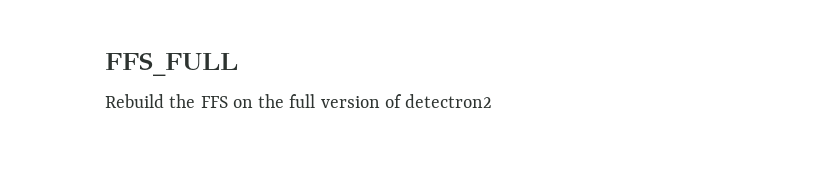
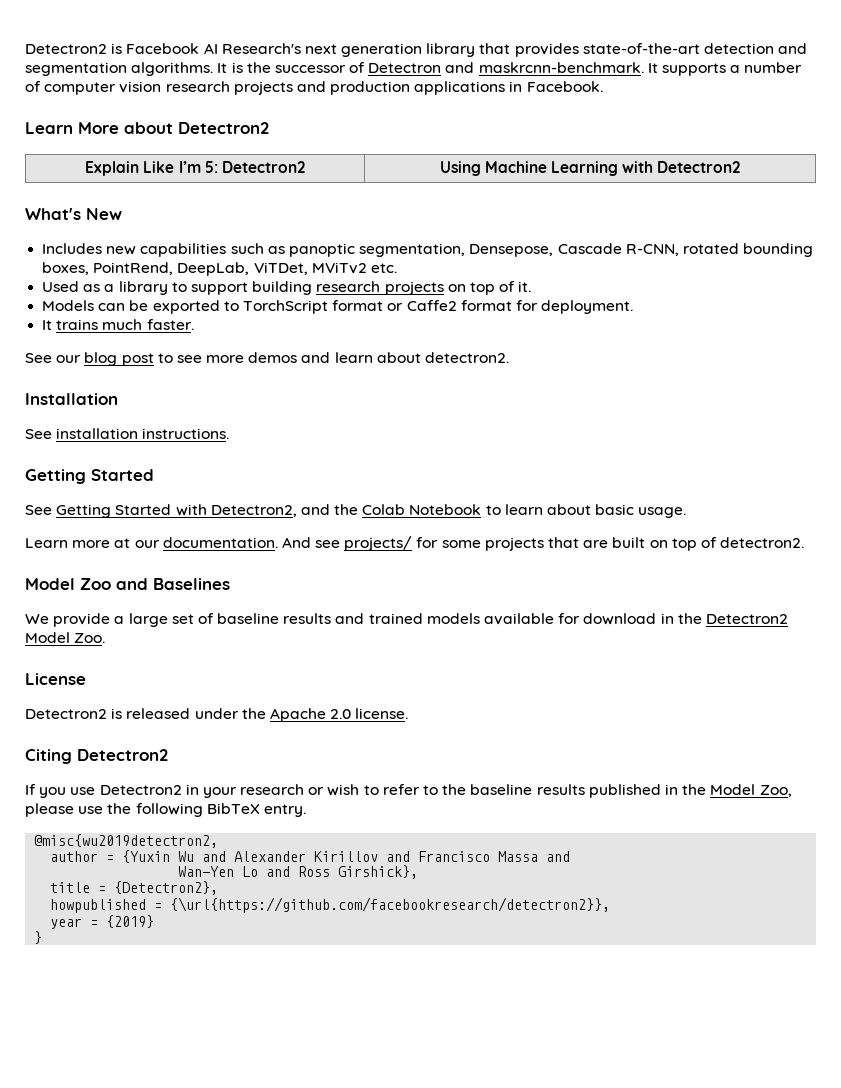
- FFS_FULL
- Rebuild the FFS on the full version of detectron2
+ Detectron2 is Facebook AI Research's next generation library that provides state-of-the-art detection and segmentation algorithms. It is the successor of Detectron and maskrcnn-benchmark. It supports a number of computer vision research projects and production applications in Facebook.
+ Learn More about Detectron2
+ Explain Like I’m 5: Detectron2 | Using Machine Learning with Detectron2
+ What's New
+ Includes new capabilities such as panoptic segmentation, Densepose, Cascade R-CNN, rotated bounding boxes, PointRend, DeepLab, ViTDet, MViTv2 etc.
+ Used as a library to support building research projects on top of it.
+ Models can be exported to TorchScript format or Caffe2 format for deployment.
+ It trains much faster.
+ See our blog post to see more demos and learn about detectron2.
+ Installation
+ See installation instructions.
+ Getting Started
+ See Getting Started with Detectron2, and the Colab Notebook to learn about basic usage.
+ Learn more at our documentation. And see projects/ for some projects that are built on top of detectron2.
+ Model Zoo and Baselines
+ We provide a large set of baseline results and trained models available for download in the Detectron2 Model Zoo.
+ License
+ Detectron2 is released under the Apache 2.0 license.
+ Citing Detectron2
+ If you use Detectron2 in your research or wish to refer to the baseline results published in the Model Zoo, please use the following BibTeX entry.
+ @misc{wu2019detectron2,
+ author = {Yuxin Wu and Alexander Kirillov and Francisco Massa and
+ Wan-Yen Lo and Ross Girshick},
+ title = {Detectron2},
+ howpublished = {\url{https://github.com/facebookresearch/detectron2}},
+ year = {2019}
+ }

